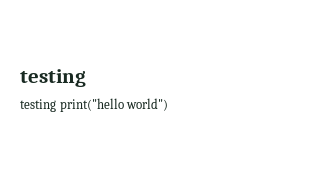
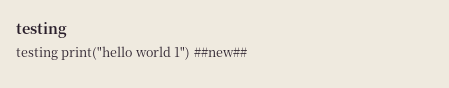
- testing print("hello world")
+ testing print("hello world 1") ##new##

